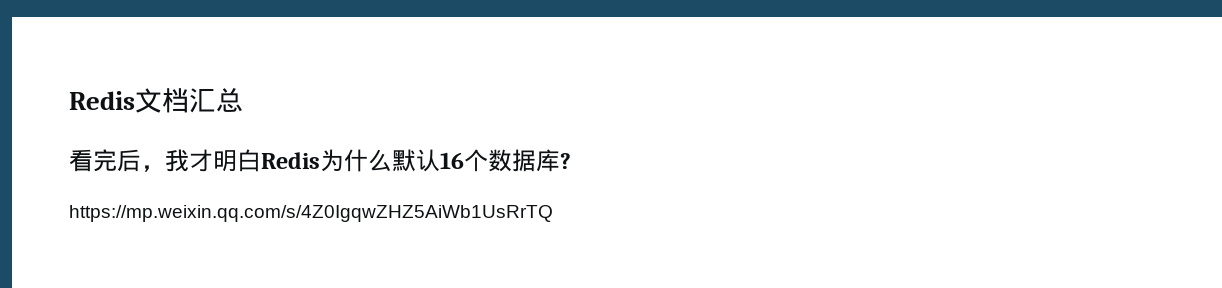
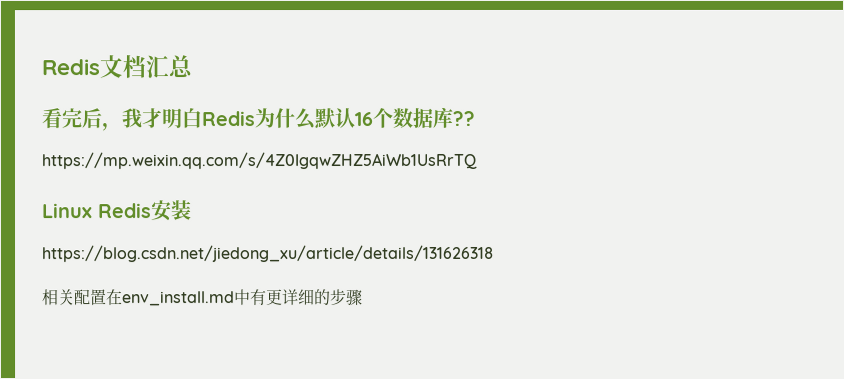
- 看完后，我才明白Redis为什么默认16个数据库?
+ 看完后，我才明白Redis为什么默认16个数据库??
+ Linux Redis安装
+ https://blog.csdn.net/jiedong_xu/article/details/131626318
+ 相关配置在env_install.md中有更详细的步骤

